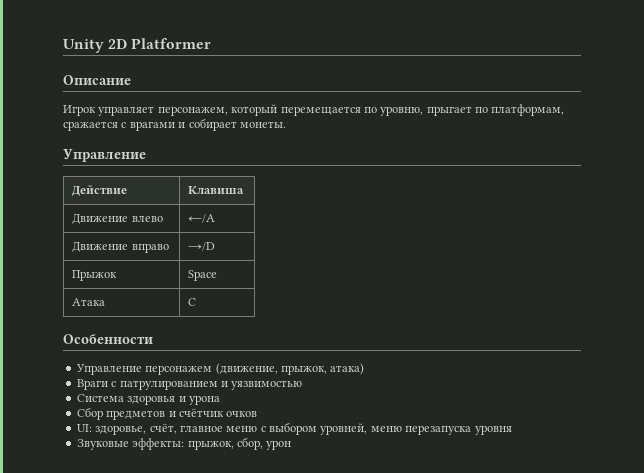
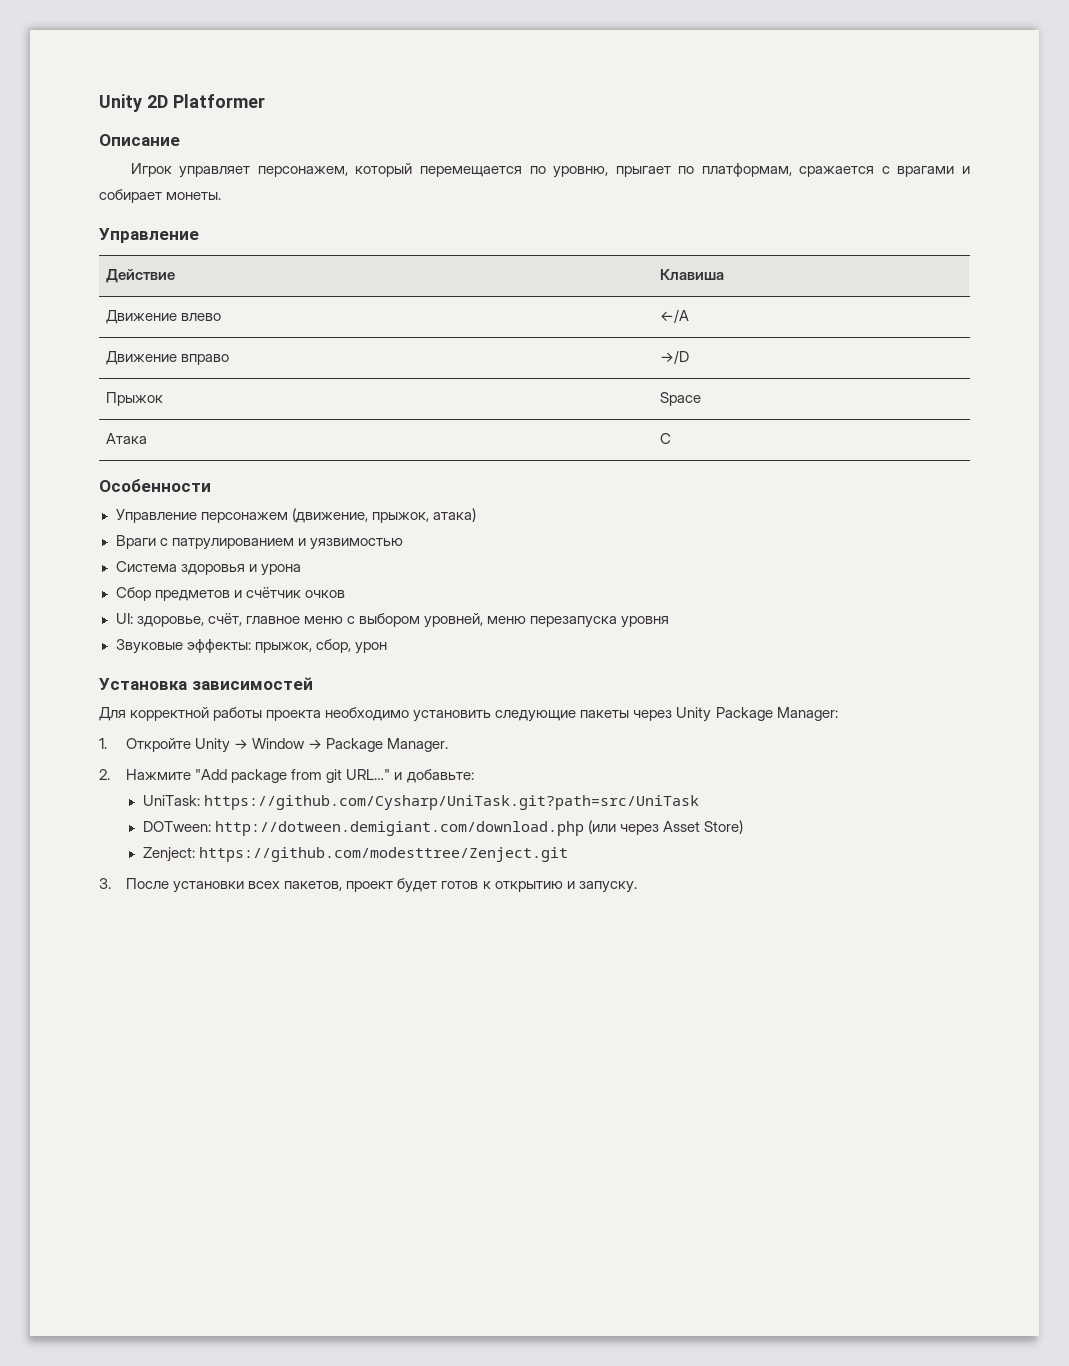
+ Установка зависимостей
+ Для корректной работы проекта необходимо установить следующие пакеты через Unity Package Manager:
+ 1. Откройте Unity → Window → Package Manager.
+ 2. Нажмите "Add package from git URL…" и добавьте:
+ UniTask: https://github.com/Cysharp/UniTask.git?path=src/UniTask
+ DOTween: http://dotween.demigiant.com/download.php (или через Asset Store)
+ Zenject: https://github.com/modesttree/Zenject.git
+ 3. После установки всех пакетов, проект будет готов к открытию и запуску.

